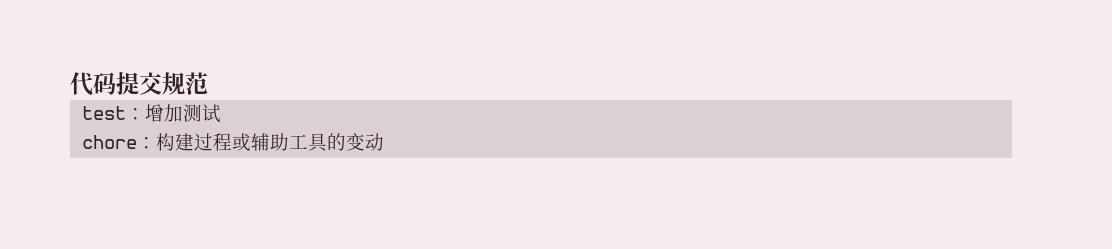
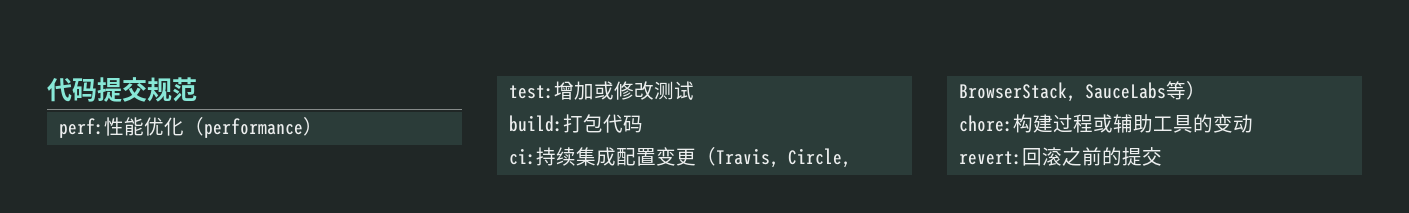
- test：增加测试
- chore：构建过程或辅助工具的变动
+ perf:性能优化（performance）
+ test:增加或修改测试
+ build:打包代码
+ ci:持续集成配置变更（Travis, Circle, BrowserStack, SauceLabs等）
+ chore:构建过程或辅助工具的变动
+ revert:回滚之前的提交

